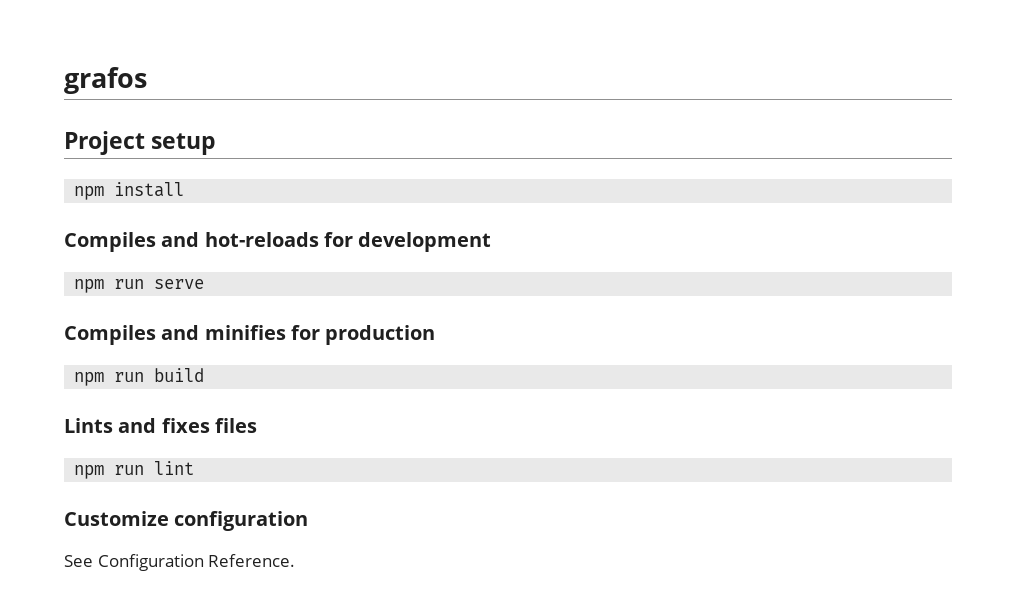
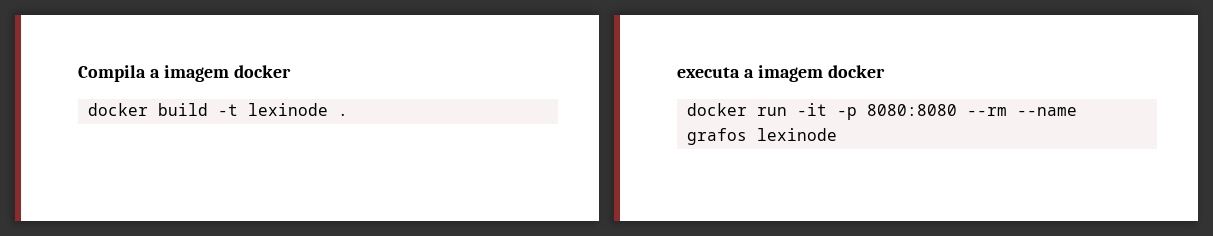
- grafos
- Project setup
- npm install
- Compiles and hot-reloads for development
- npm run serve
- Compiles and minifies for production
- npm run build
- Lints and fixes files
- npm run lint
- Customize configuration
- See Configuration Reference.
+ Compila a imagem docker
+ docker build -t lexinode .
+ executa a imagem docker
+ docker run -it -p 8080:8080 --rm --name grafos lexinode

